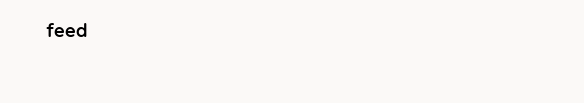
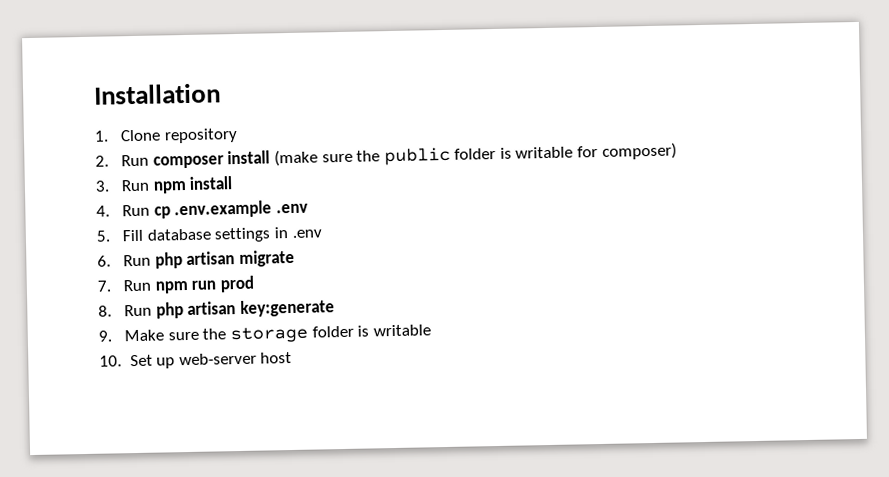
- feed
+ Installation
+ 1. Clone repository
+ 2. Run composer install (make sure the public folder is writable for composer)
+ 3. Run npm install
+ 4. Run cp .env.example .env
+ 5. Fill database settings in .env
+ 6. Run php artisan migrate
+ 7. Run npm run prod
+ 8. Run php artisan key:generate
+ 9. Make sure the storage folder is writable
+ 10. Set up web-server host

